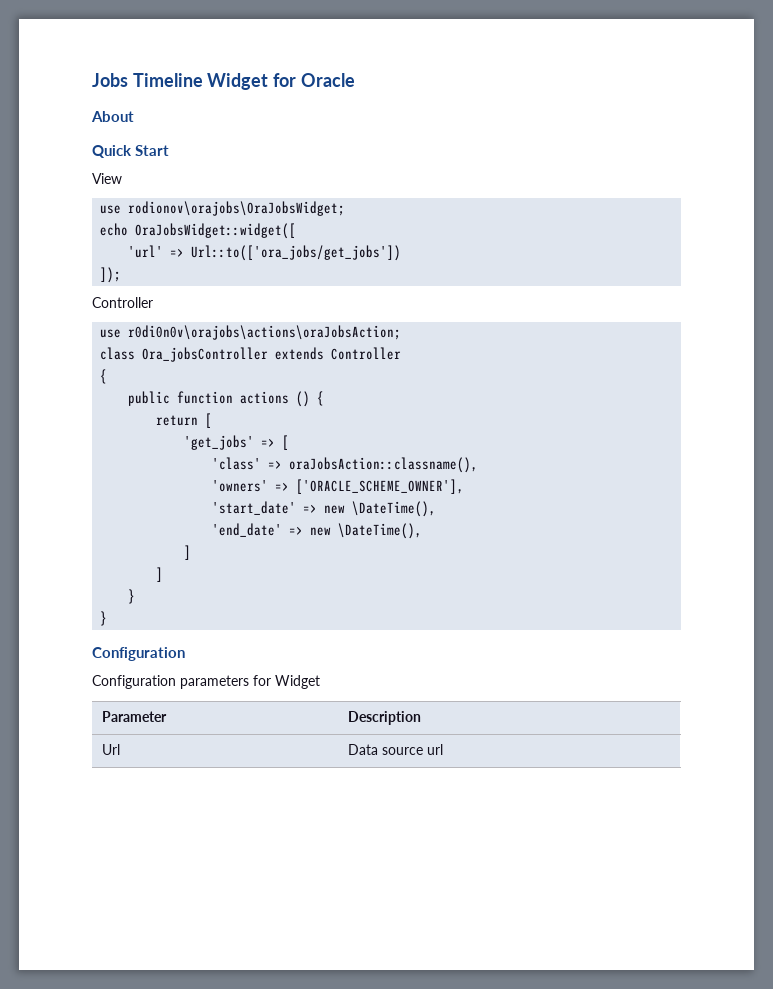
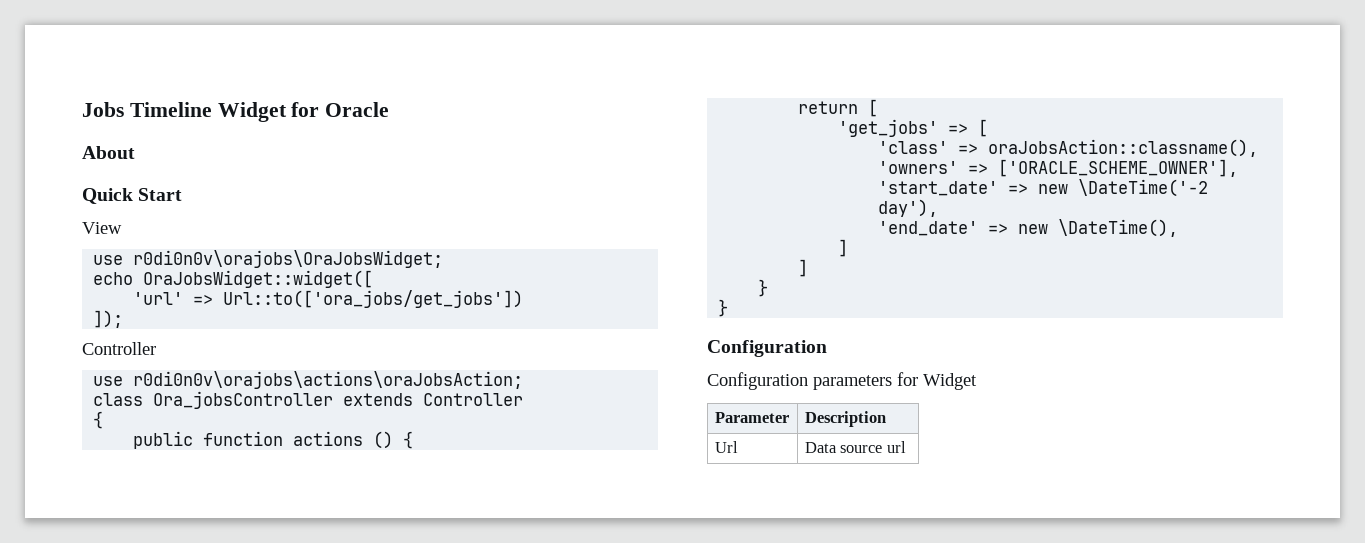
- use rodionov\orajobs\OraJobsWidget;
+ use r0di0n0v\orajobs\OraJobsWidget;
- 'start_date' => new \DateTime(),
+ 'start_date' => new \DateTime('-2 day'),

